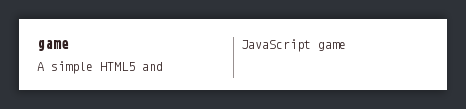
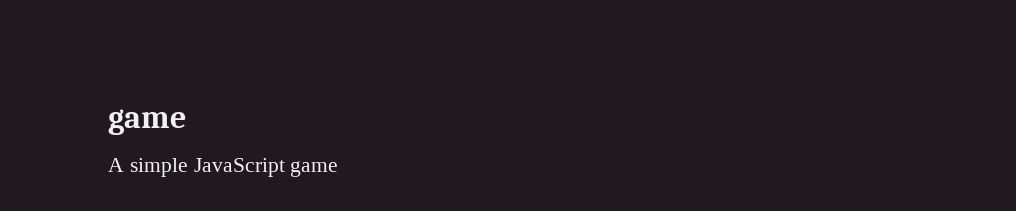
- A simple HTML5 and JavaScript game
+ A simple JavaScript game

